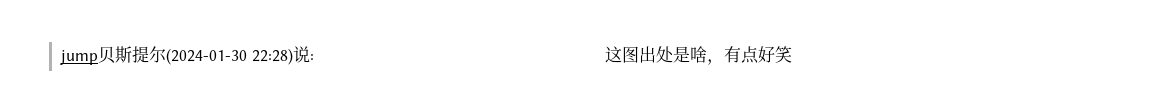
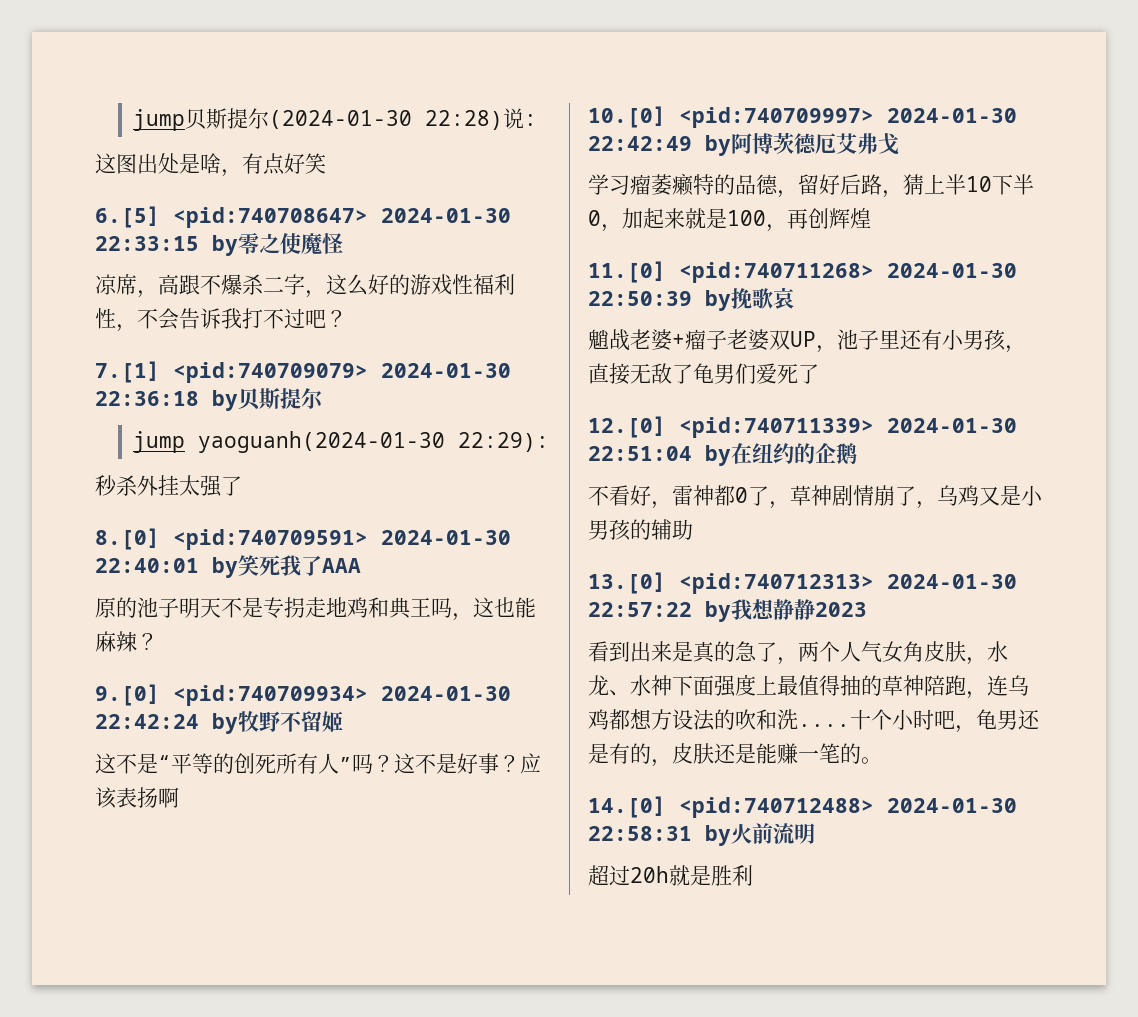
+ 6.[5] <pid:740708647> 2024-01-30 22:33:15 by零之使魔怪
+ 凉席，高跟不爆杀二字，这么好的游戏性福利性，不会告诉我打不过吧？
+ 7.[1] <pid:740709079> 2024-01-30 22:36:18 by贝斯提尔
+ jump yaoguanh(2024-01-30 22:29):
+ 秒杀外挂太强了
+ 8.[0] <pid:740709591> 2024-01-30 22:40:01 by笑死我了AAA
+ 原的池子明天不是专拐走地鸡和典王吗，这也能麻辣？
+ 9.[0] <pid:740709934> 2024-01-30 22:42:24 by牧野不留姬
+ 这不是“平等的创死所有人”吗？这不是好事？应该表扬啊
+ 10.[0] <pid:740709997> 2024-01-30 22:42:49 by阿博茨德厄艾弗戈
+ 学习瘤萎癞特的品德，留好后路，猜上半10下半0，加起来就是100，再创辉煌
+ 11.[0] <pid:740711268> 2024-01-30 22:50:39 by挽歌哀
+ 魈战老婆+瘤子老婆双UP，池子里还有小男孩，直接无敌了龟男们爱死了
+ 12.[0] <pid:740711339> 2024-01-30 22:51:04 by在纽约的企鹅
+ 不看好，雷神都0了，草神剧情崩了，乌鸡又是小男孩的辅助
+ 13.[0] <pid:740712313> 2024-01-30 22:57:22 by我想静静2023
+ 看到出来是真的急了，两个人气女角皮肤，水龙、水神下面强度上最值得抽的草神陪跑，连乌鸡都想方设法的吹和洗....十个小时吧，龟男还是有的，皮肤还是能赚一笔的。
+ 14.[0] <pid:740712488> 2024-01-30 22:58:31 by火前流明
+ 超过20h就是胜利

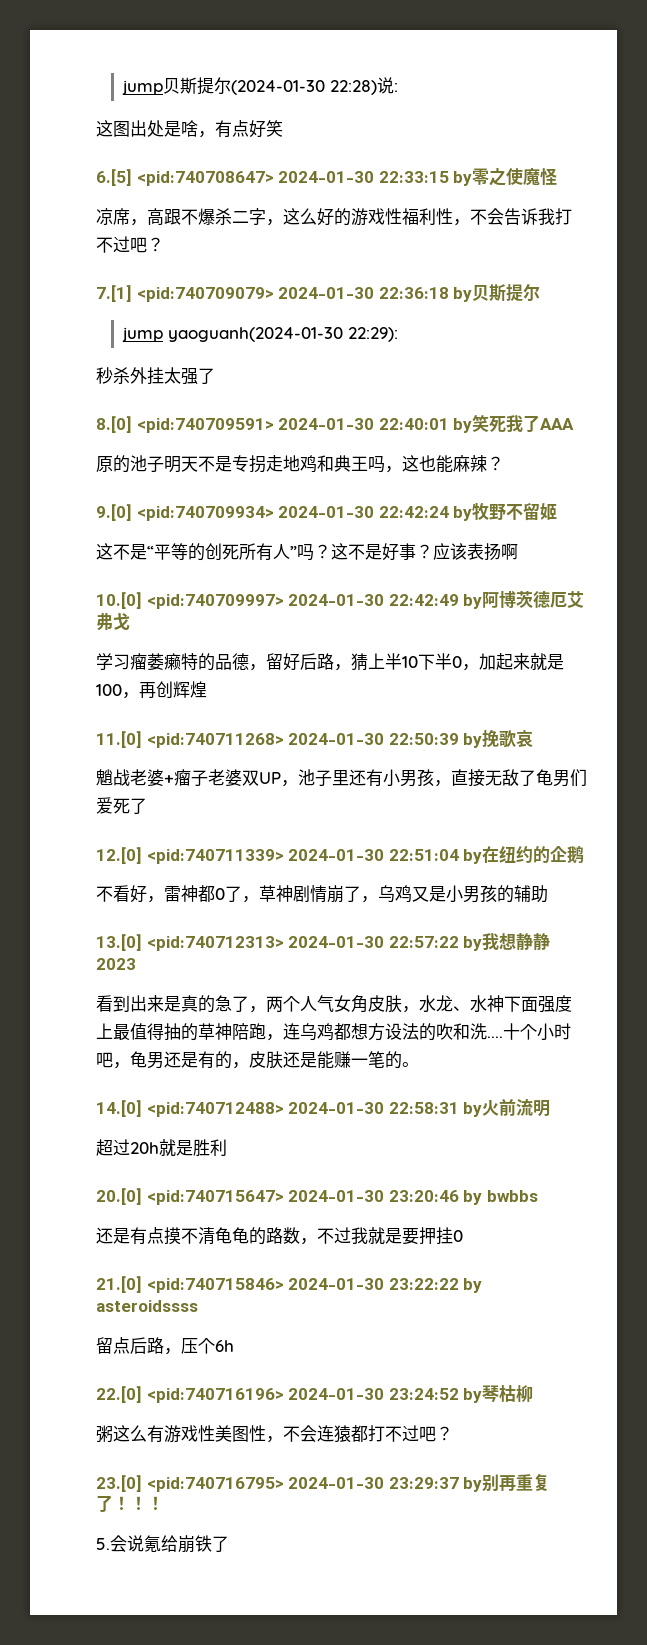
+ 20.[0] <pid:740715647> 2024-01-30 23:20:46 by bwbbs
+ 还是有点摸不清龟龟的路数，不过我就是要押挂0
+ 21.[0] <pid:740715846> 2024-01-30 23:22:22 by asteroidssss
+ 留点后路，压个6h
+ 22.[0] <pid:740716196> 2024-01-30 23:24:52 by琴枯柳
+ 粥这么有游戏性美图性，不会连猿都打不过吧？
+ 23.[0] <pid:740716795> 2024-01-30 23:29:37 by别再重复了！！！
+ 5.会说氪给崩铁了

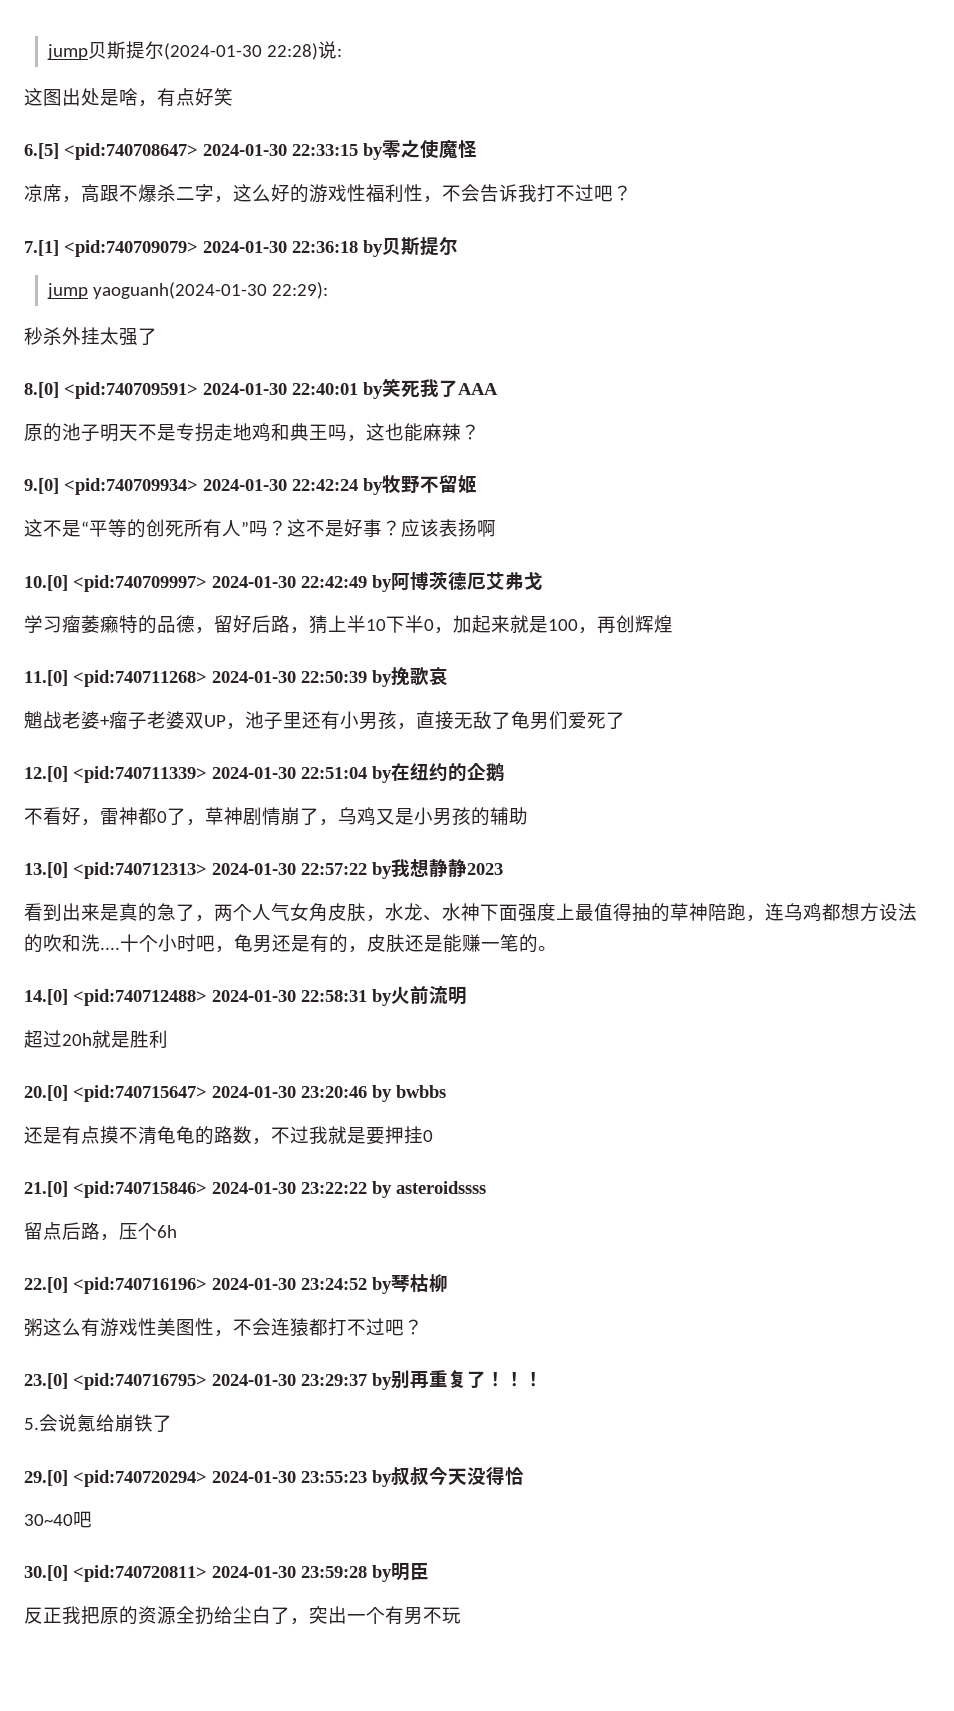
+ 29.[0] <pid:740720294> 2024-01-30 23:55:23 by叔叔今天没得恰
+ 30~40吧
+ 30.[0] <pid:740720811> 2024-01-30 23:59:28 by明臣
+ 反正我把原的资源全扔给尘白了，突出一个有男不玩

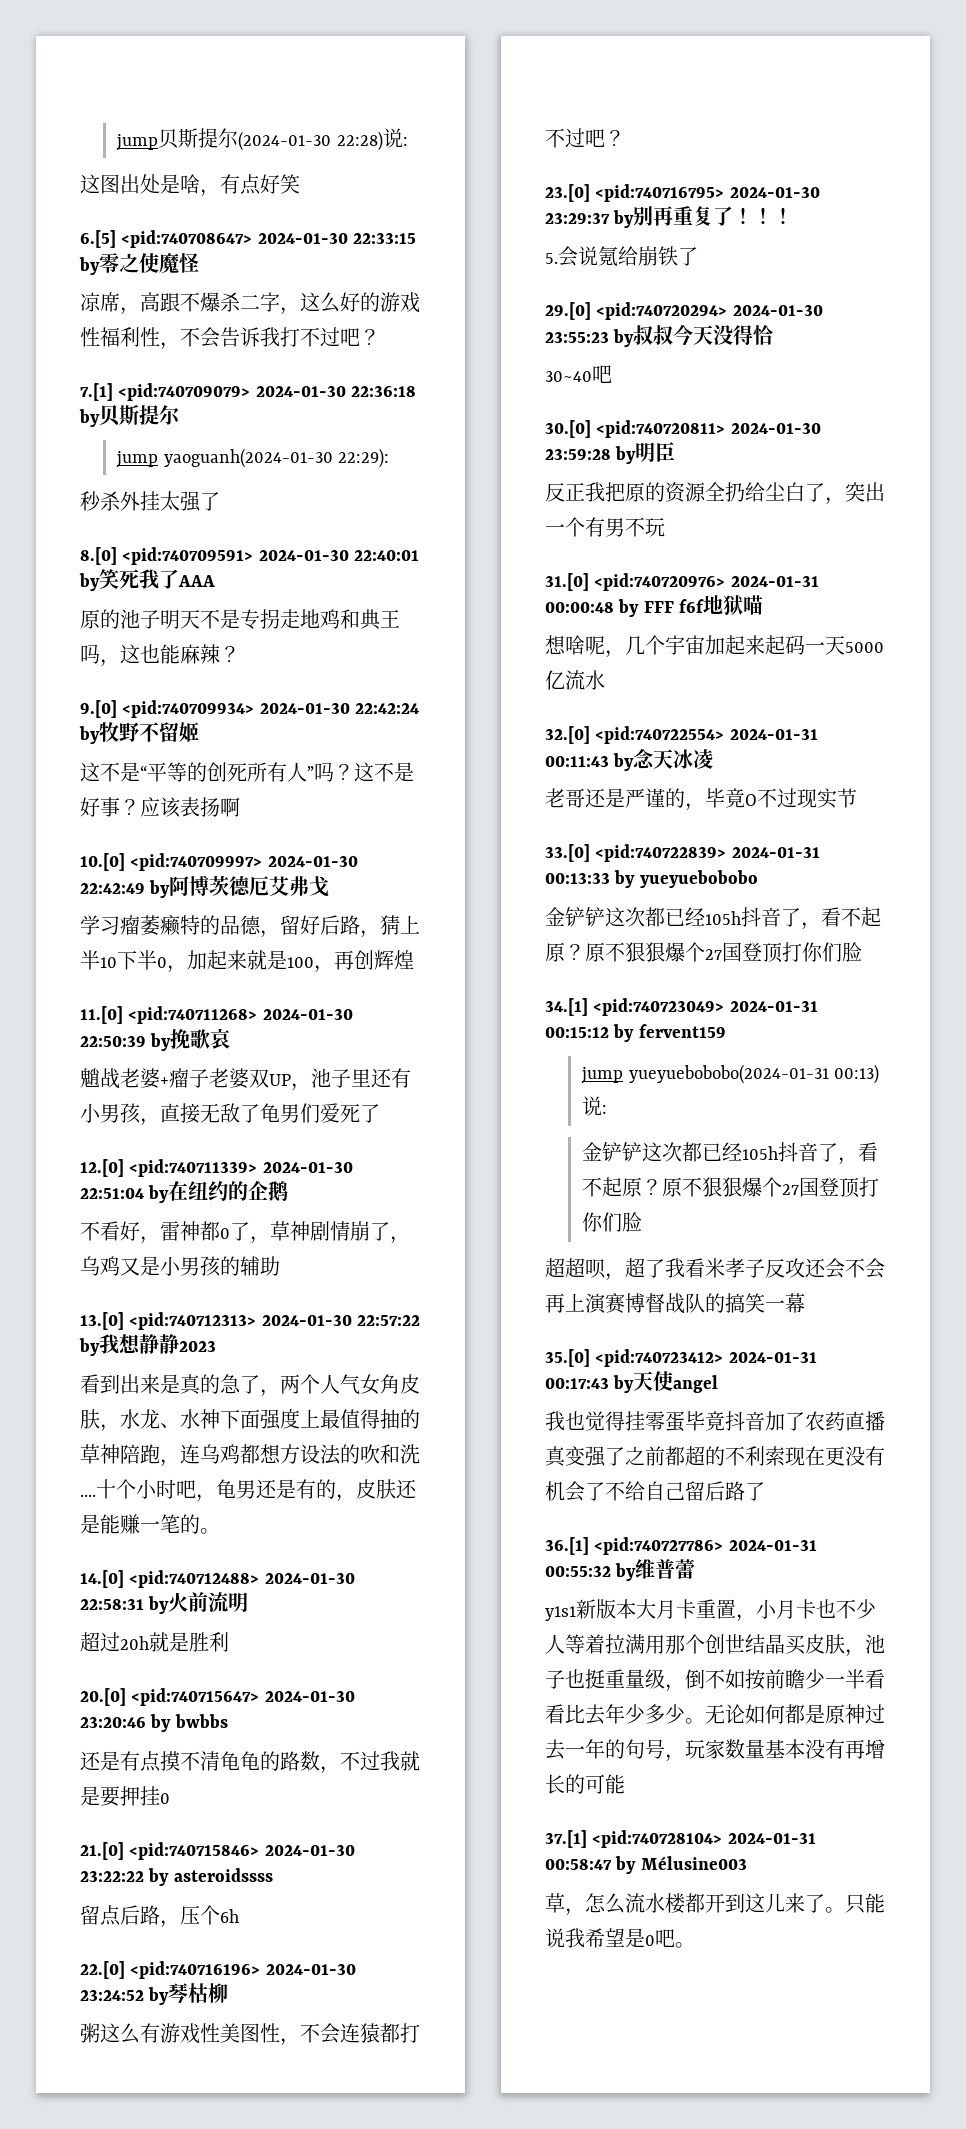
+ 31.[0] <pid:740720976> 2024-01-31 00:00:48 by FFF f6f地狱喵
+ 想啥呢，几个宇宙加起来起码一天5000亿流水
+ 32.[0] <pid:740722554> 2024-01-31 00:11:43 by念天冰凌
+ 老哥还是严谨的，毕竟O不过现实节
+ 33.[0] <pid:740722839> 2024-01-31 00:13:33 by yueyuebobobo
+ 金铲铲这次都已经105h抖音了，看不起原？原不狠狠爆个27国登顶打你们脸
+ 34.[1] <pid:740723049> 2024-01-31 00:15:12 by fervent159
+ jump yueyuebobobo(2024-01-31 00:13)说:
+ 金铲铲这次都已经105h抖音了，看不起原？原不狠狠爆个27国登顶打你们脸
+ 超超呗，超了我看米孝子反攻还会不会再上演赛博督战队的搞笑一幕
+ 35.[0] <pid:740723412> 2024-01-31 00:17:43 by天使angel
+ 我也觉得挂零蛋毕竟抖音加了农药直播真变强了之前都超的不利索现在更没有机会了不给自己留后路了
+ 36.[1] <pid:740727786> 2024-01-31 00:55:32 by维普蕾
+ y1s1新版本大月卡重置，小月卡也不少人等着拉满用那个创世结晶买皮肤，池子也挺重量级，倒不如按前瞻少一半看看比去年少多少。无论如何都是原神过去一年的句号，玩家数量基本没有再增长的可能
+ 37.[1] <pid:740728104> 2024-01-31 00:58:47 by Mélusine003
+ 草，怎么流水楼都开到这儿来了。只能说我希望是0吧。

